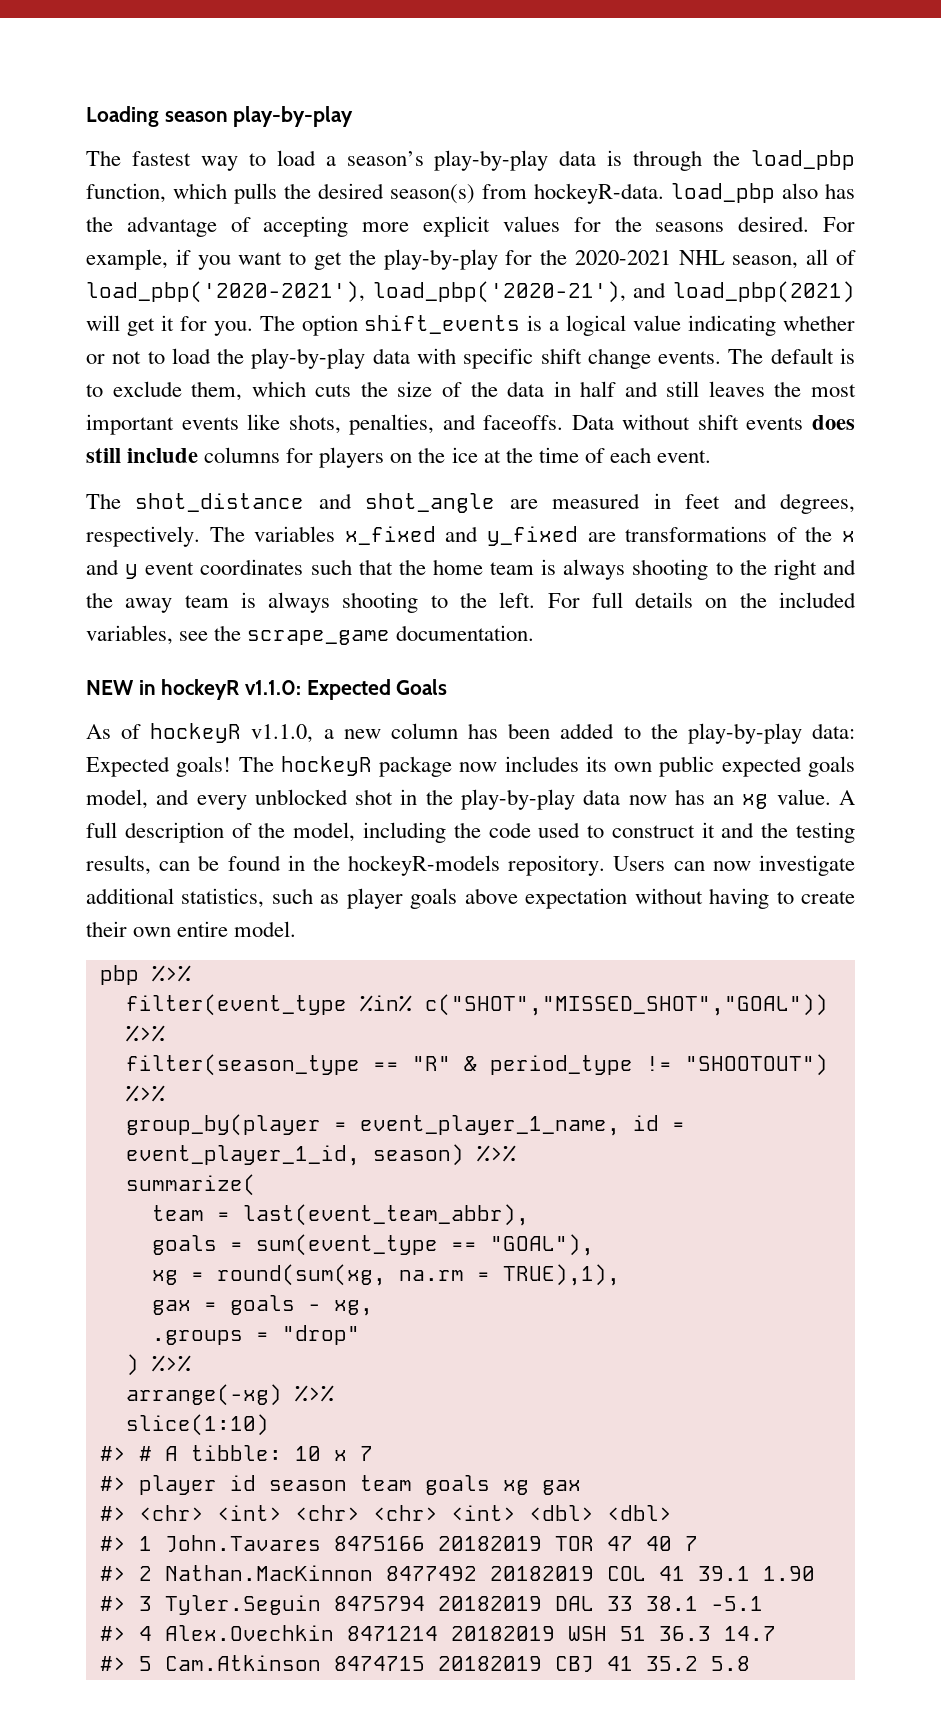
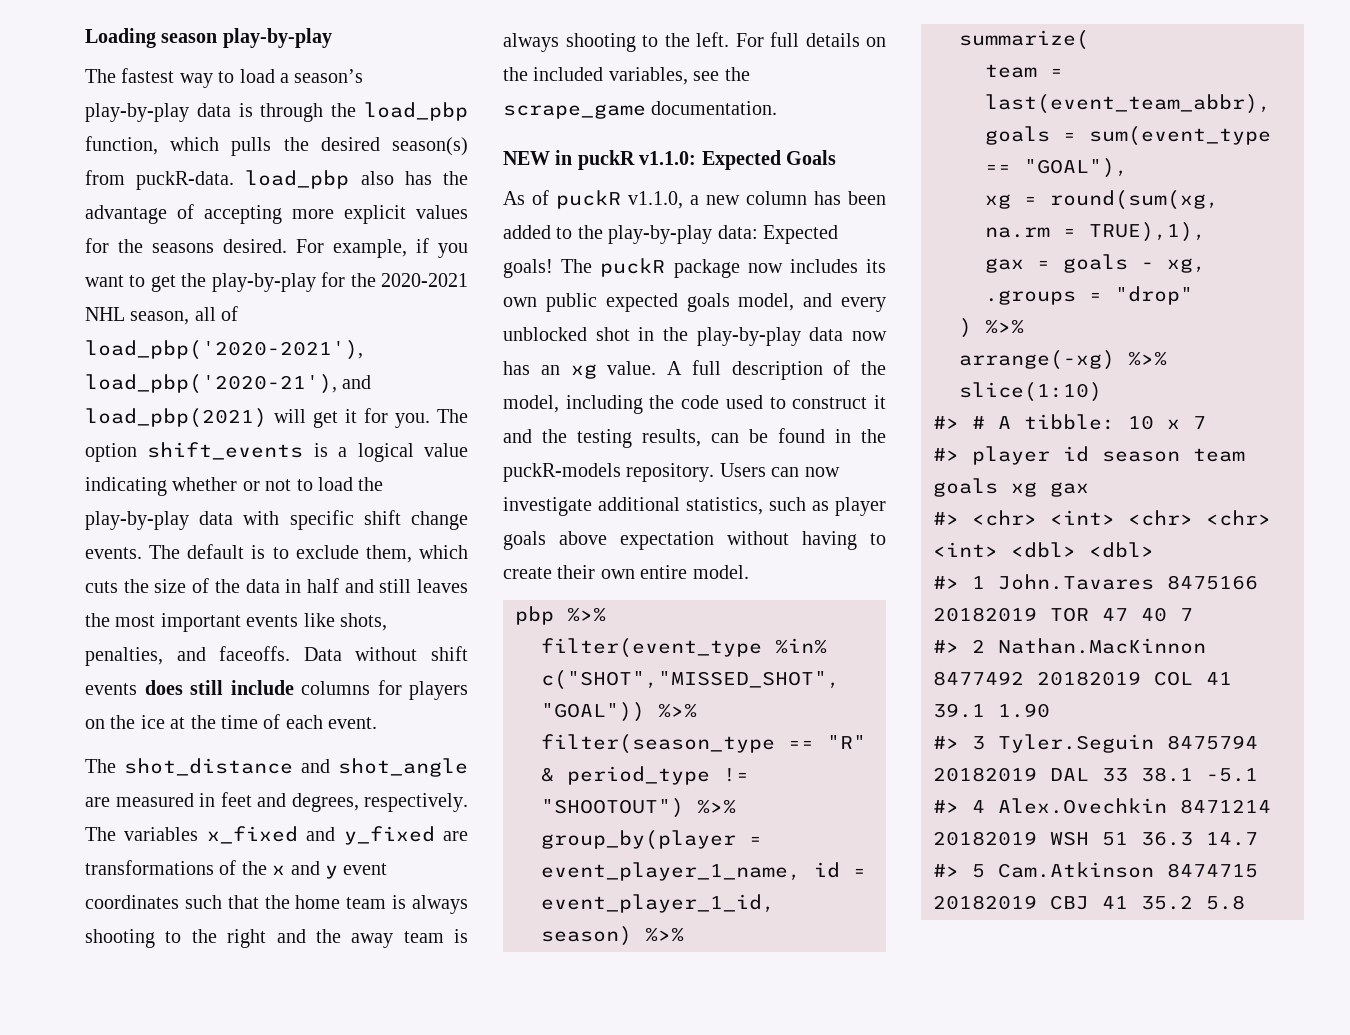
- The fastest way to load a season’s play-by-play data is through the load_pbp function, which pulls the desired season(s) from hockeyR-data. load_pbp also has the advantage of accepting more explicit values for the seasons desired.
+ The fastest way to load a season’s play-by-play data is through the load_pbp function, which pulls the desired season(s) from puckR-data. load_pbp also has the advantage of accepting more explicit values for the seasons desired.
- NEW in hockeyR v1.1.0: Expected Goals
+ NEW in puckR v1.1.0: Expected Goals
- As of hockeyR v1.1.0, a new column has been added to the play-by-play data: Expected goals!
+ As of puckR v1.1.0, a new column has been added to the play-by-play data: Expected goals!
- The hockeyR package now includes its own public expected goals model, and every unblocked shot in the play-by-play data now has an xg value.
+ The puckR package now includes its own public expected goals model, and every unblocked shot in the play-by-play data now has an xg value.
- A full description of the model, including the code used to construct it and the testing results, can be found in the hockeyR-models repository.
+ A full description of the model, including the code used to construct it and the testing results, can be found in the puckR-models repository.

